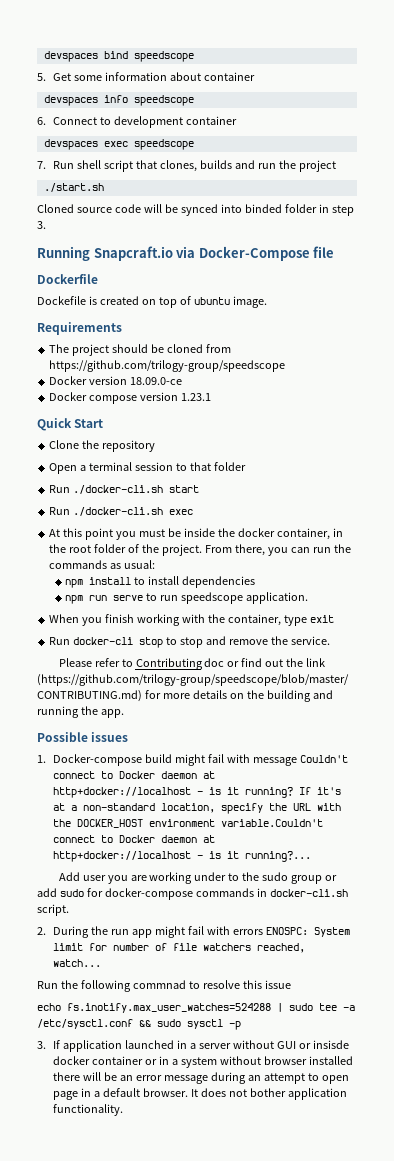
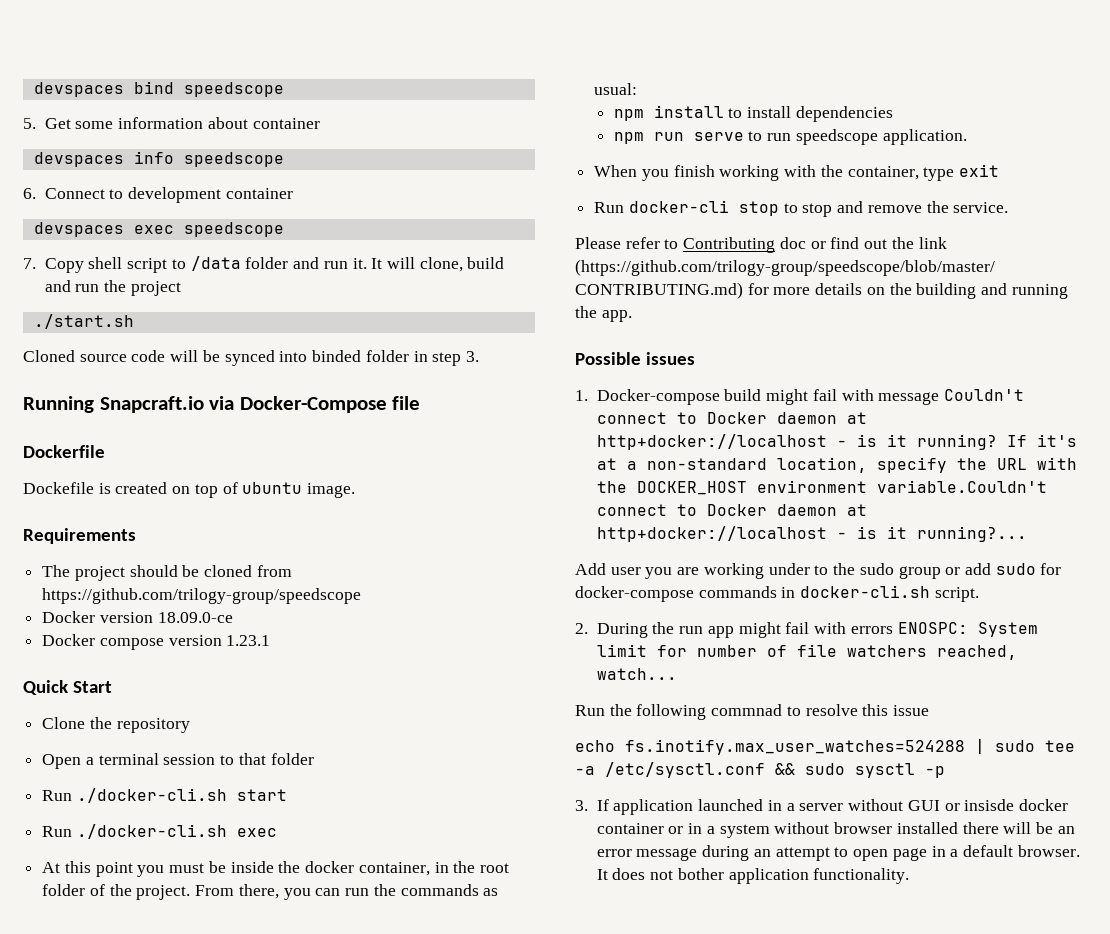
- 7. Run shell script that clones, builds and run the project
+ 7. Copy shell script to /data folder and run it. It will clone, build and run the project

